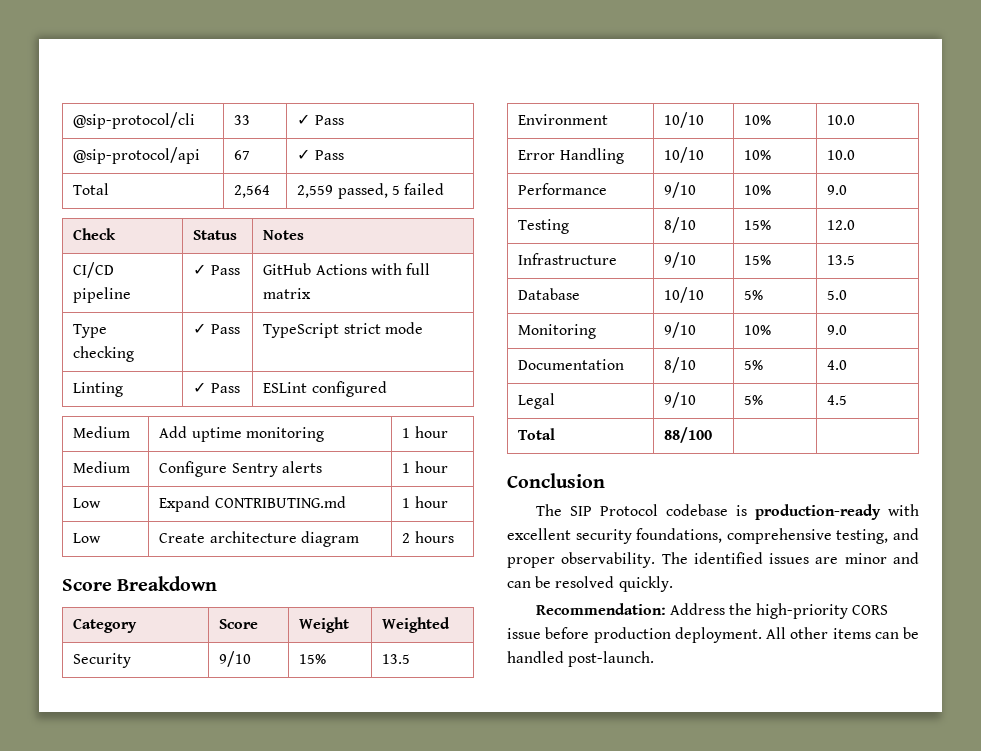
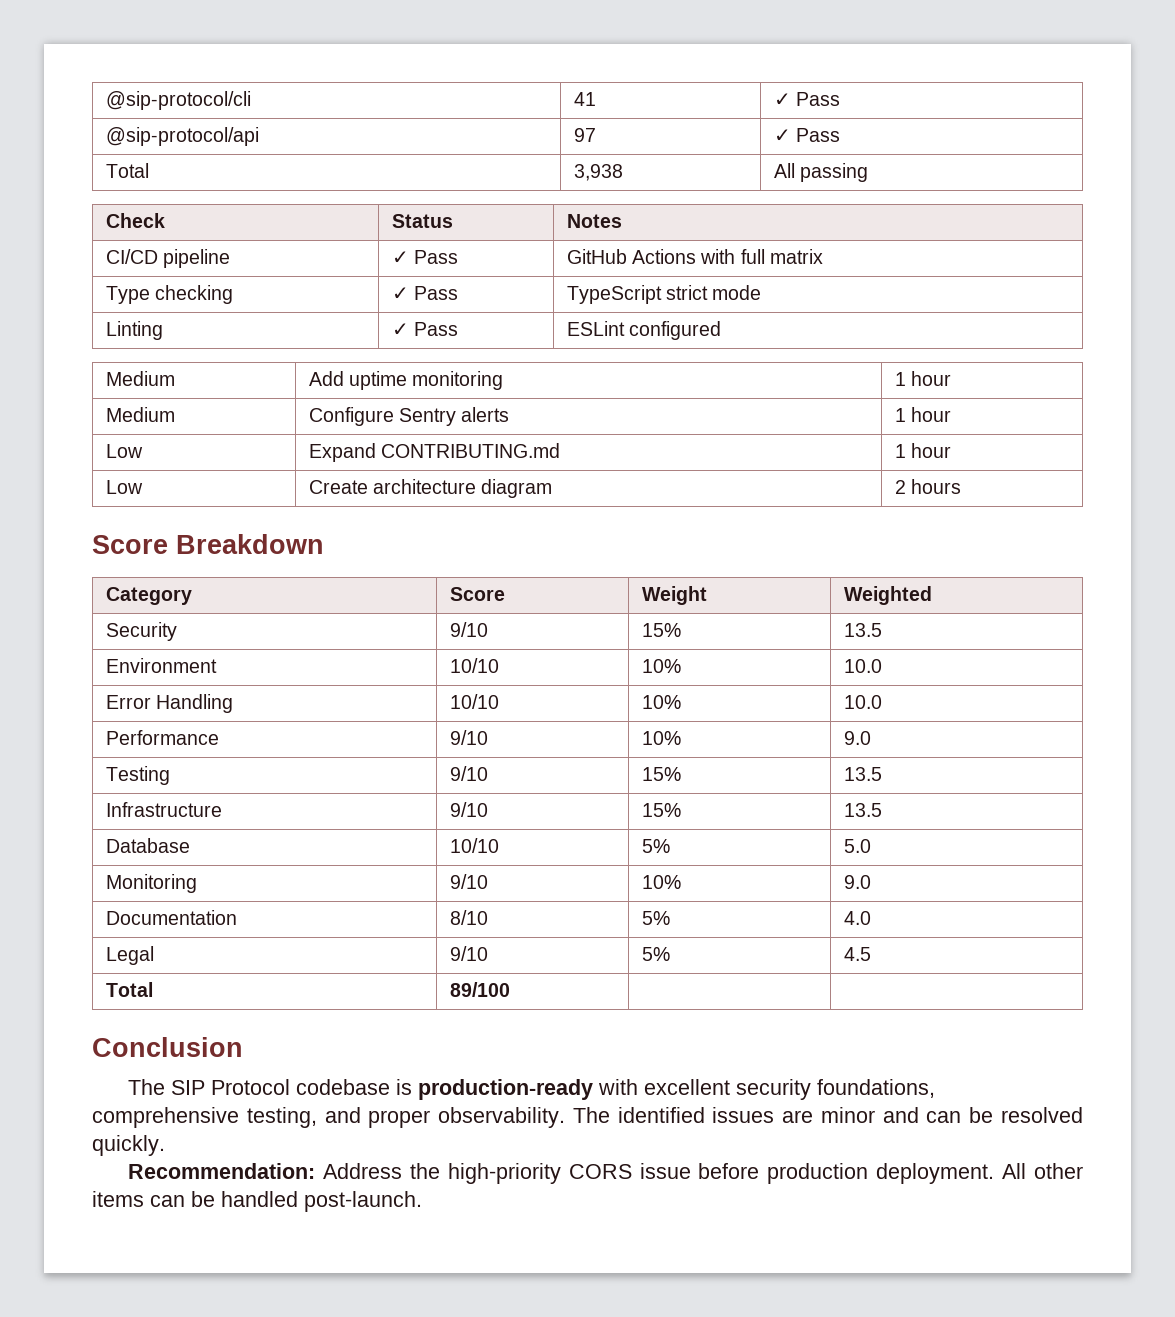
- @sip-protocol/cli | 33 | ✓ Pass
+ @sip-protocol/cli | 41 | ✓ Pass
- @sip-protocol/api | 67 | ✓ Pass
+ @sip-protocol/api | 97 | ✓ Pass
- Total | 2,564 | 2,559 passed, 5 failed
+ Total | 3,938 | All passing
- Testing | 8/10 | 15% | 12.0
+ Testing | 9/10 | 15% | 13.5
- Total | 88/100 | |
+ Total | 89/100 | |

